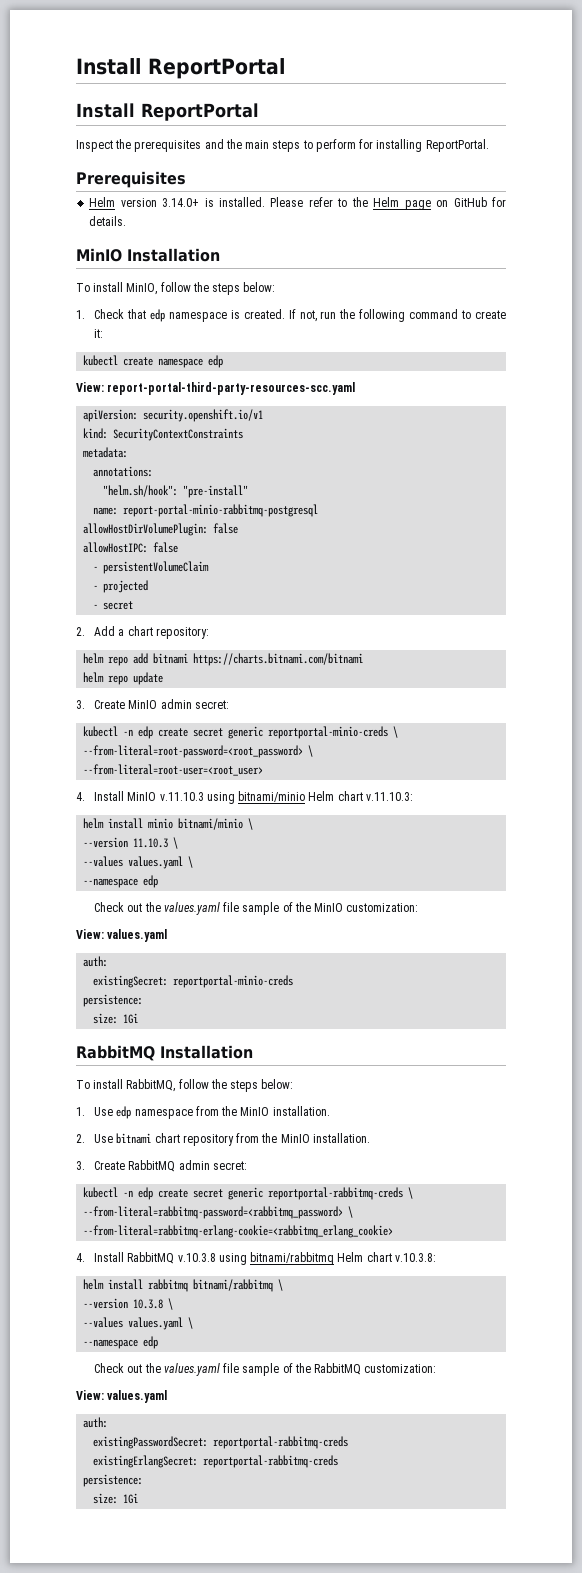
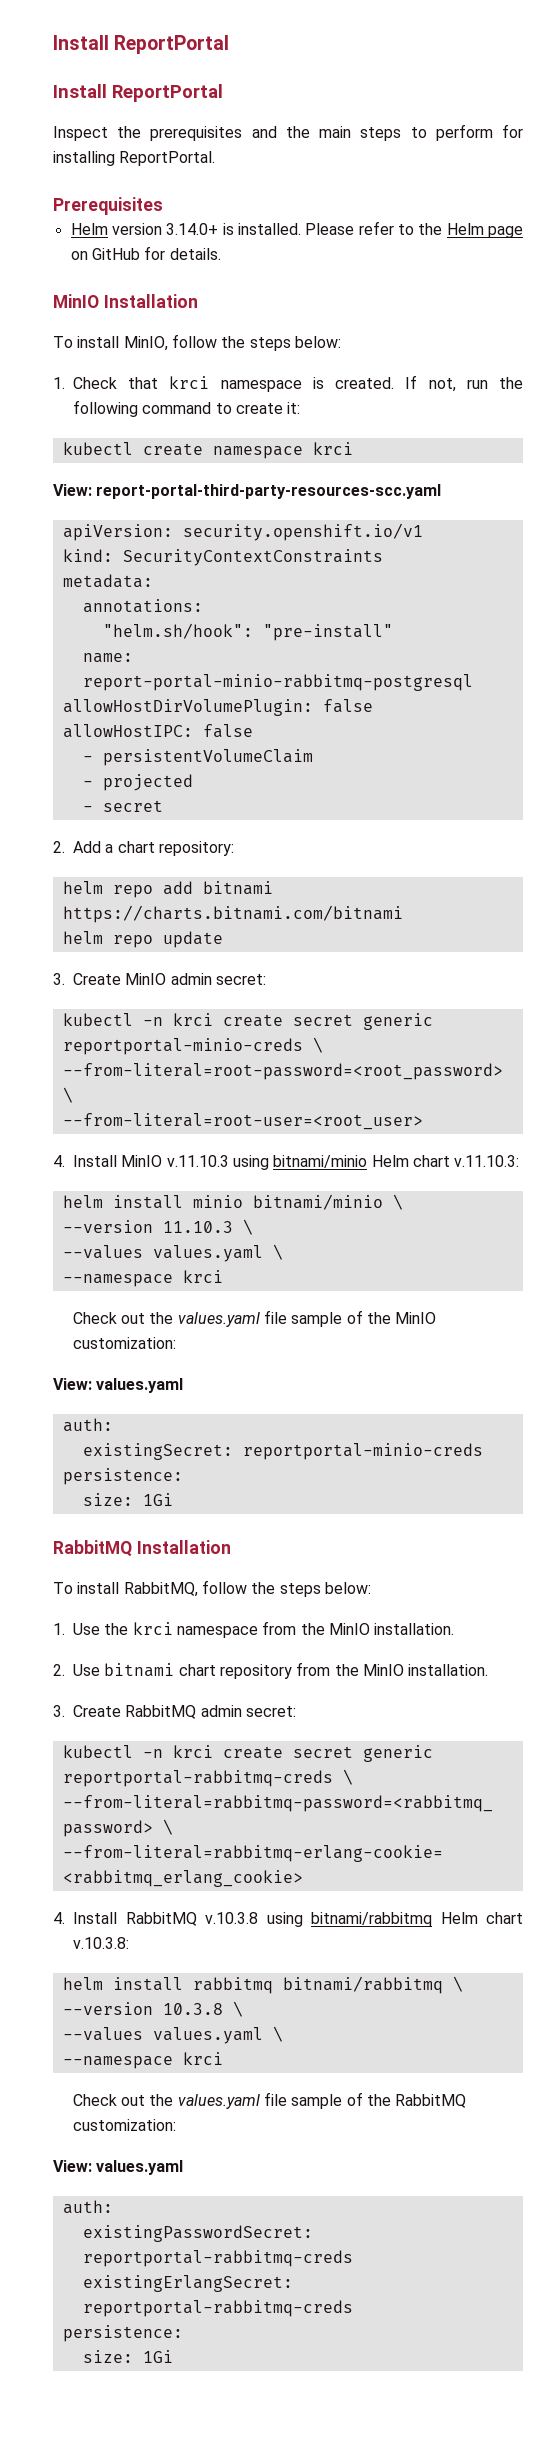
- 1. Check that edp namespace is created.
+ 1. Check that krci namespace is created.
- kubectl create namespace edp
+ kubectl create namespace krci
- kubectl -n edp create secret generic reportportal-minio-creds \
+ kubectl -n krci create secret generic reportportal-minio-creds \
  --version 11.10.3 \
  --values values.yaml \
- --namespace edp
+ --namespace krci
- 1. Use edp namespace from the MinIO installation.
+ 1. Use the krci namespace from the MinIO installation.
- kubectl -n edp create secret generic reportportal-rabbitmq-creds \
+ kubectl -n krci create secret generic reportportal-rabbitmq-creds \
  --version 10.3.8 \
  --values values.yaml \
- --namespace edp
+ --namespace krci

